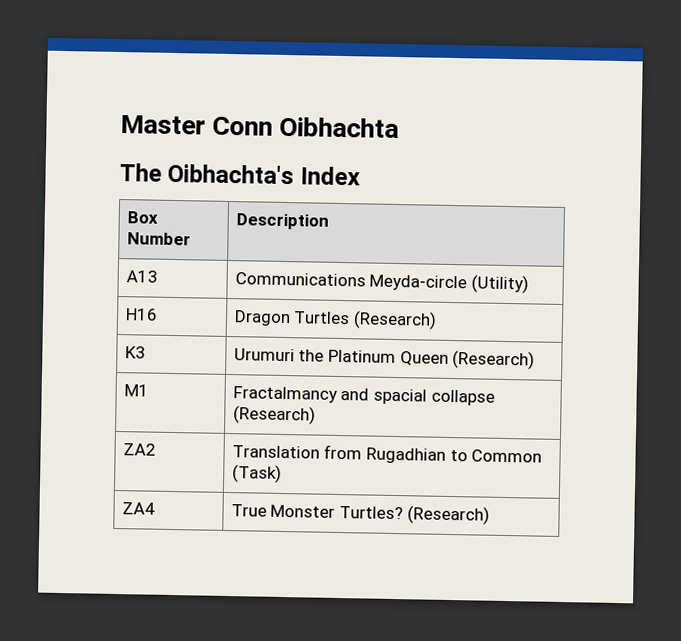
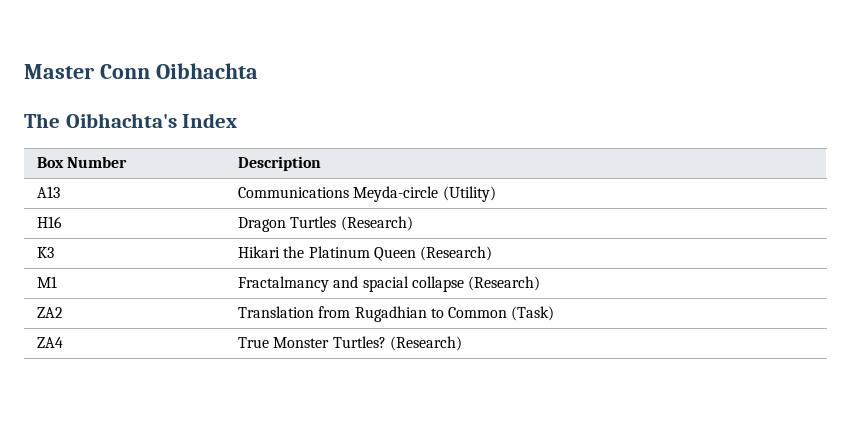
- K3 | Urumuri the Platinum Queen (Research)
+ K3 | Hikari the Platinum Queen (Research)

